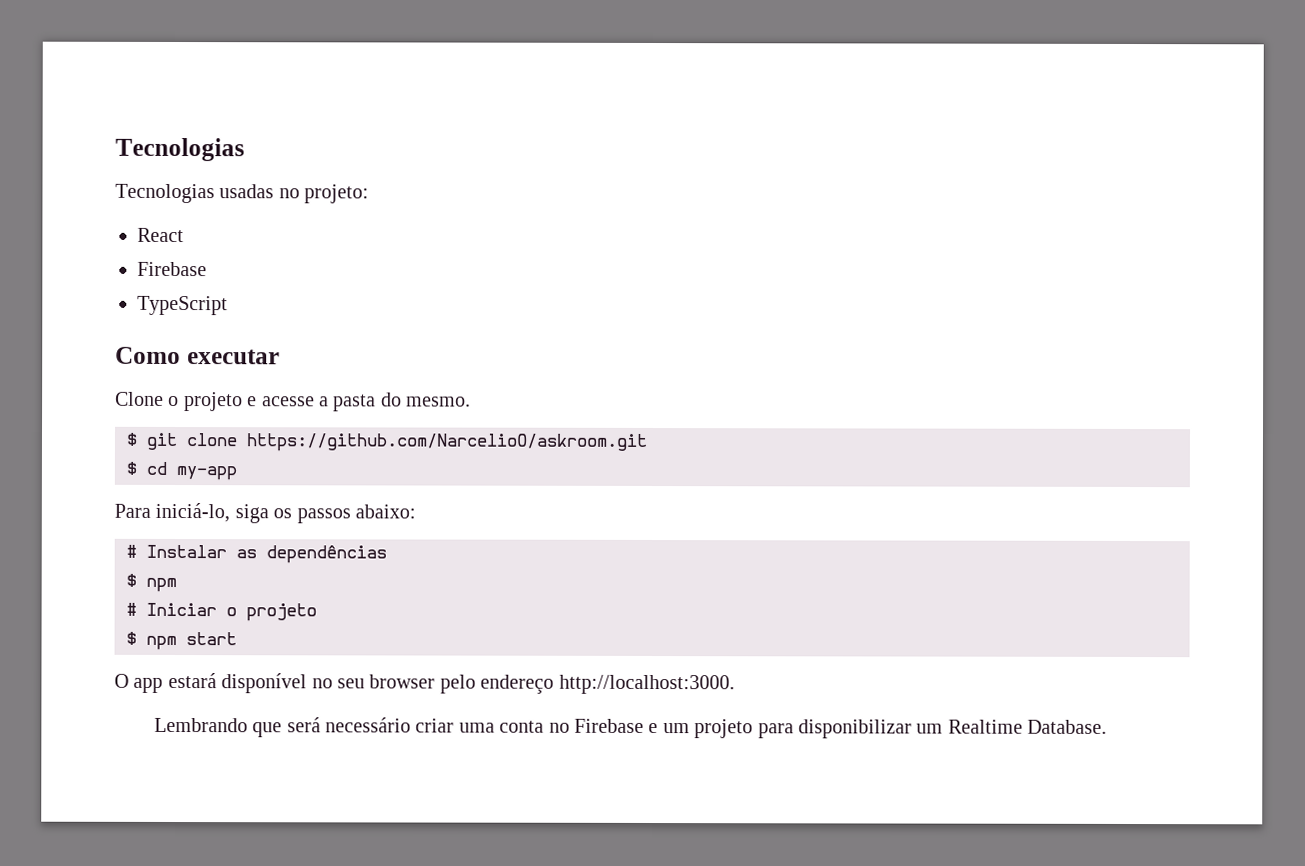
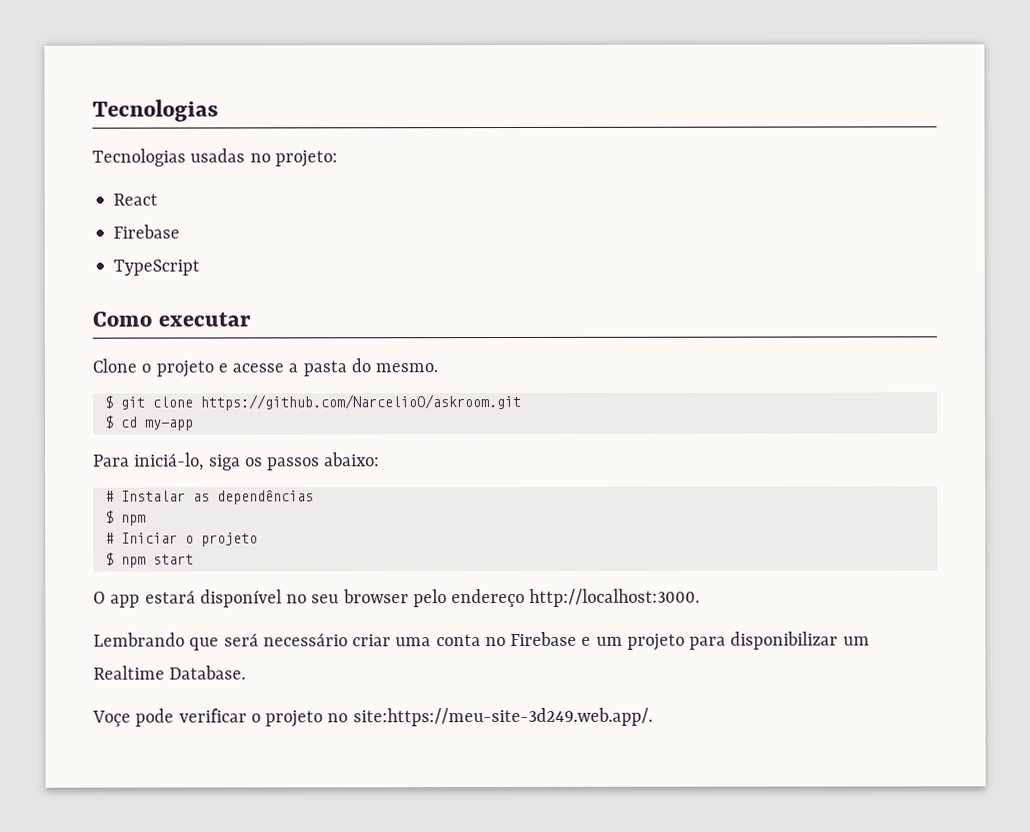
+ Voçe pode verificar o projeto no site:https://meu-site-3d249.web.app/.

